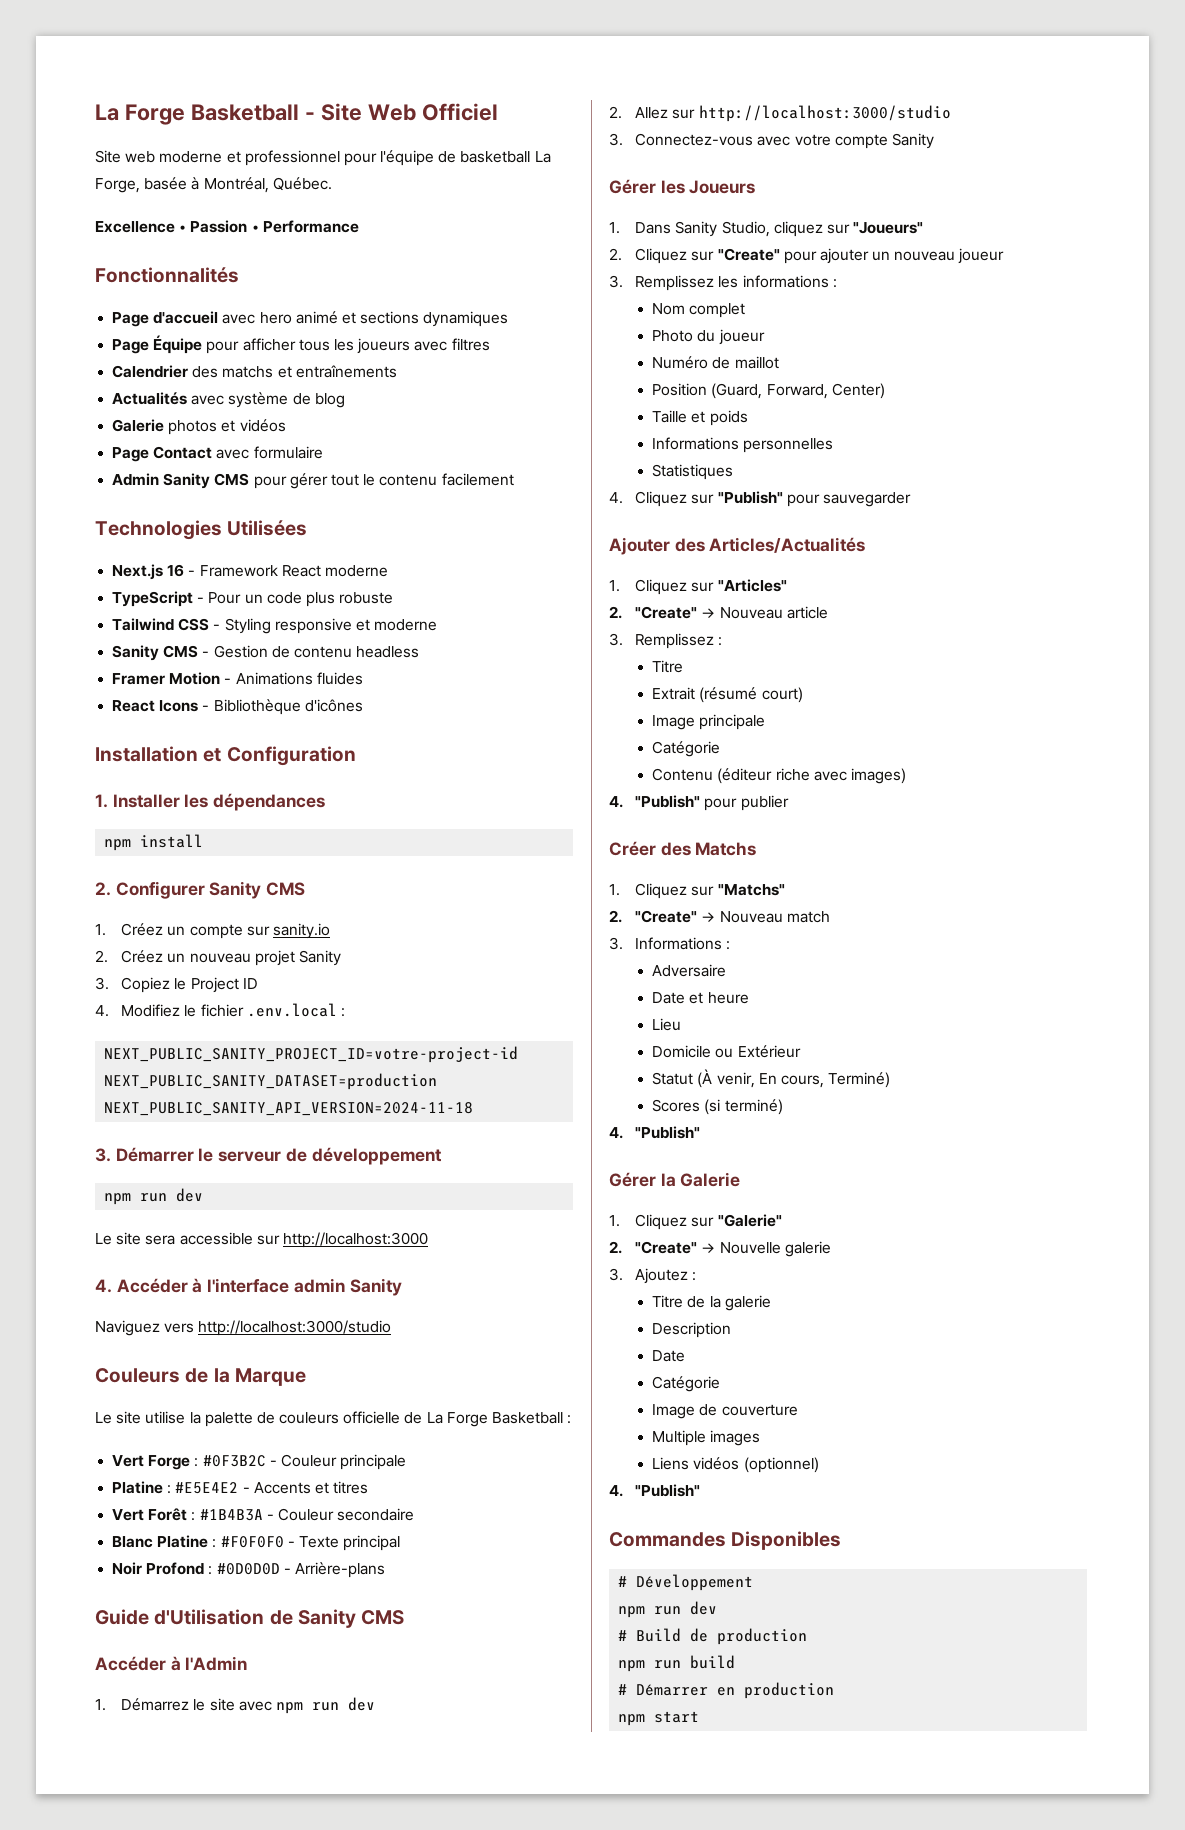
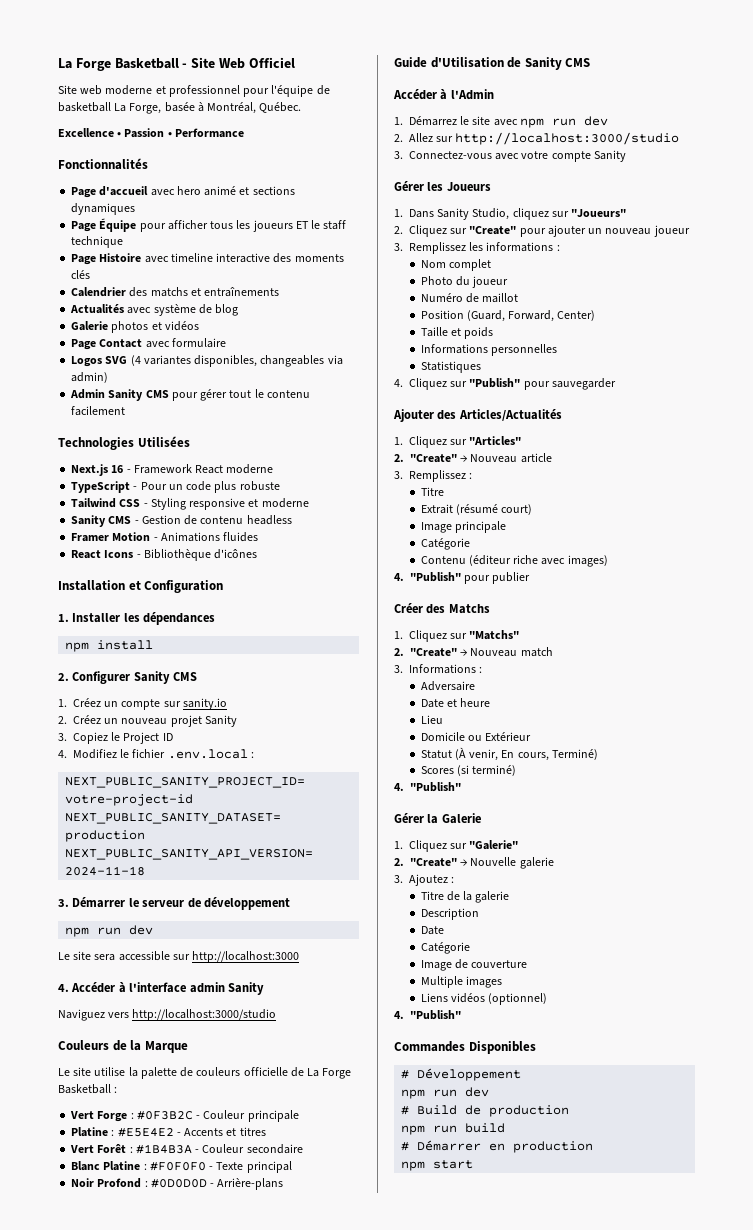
- Page Équipe pour afficher tous les joueurs avec filtres
+ Page Équipe pour afficher tous les joueurs ET le staff technique
+ Page Histoire avec timeline interactive des moments clés
+ Logos SVG (4 variantes disponibles, changeables via admin)

